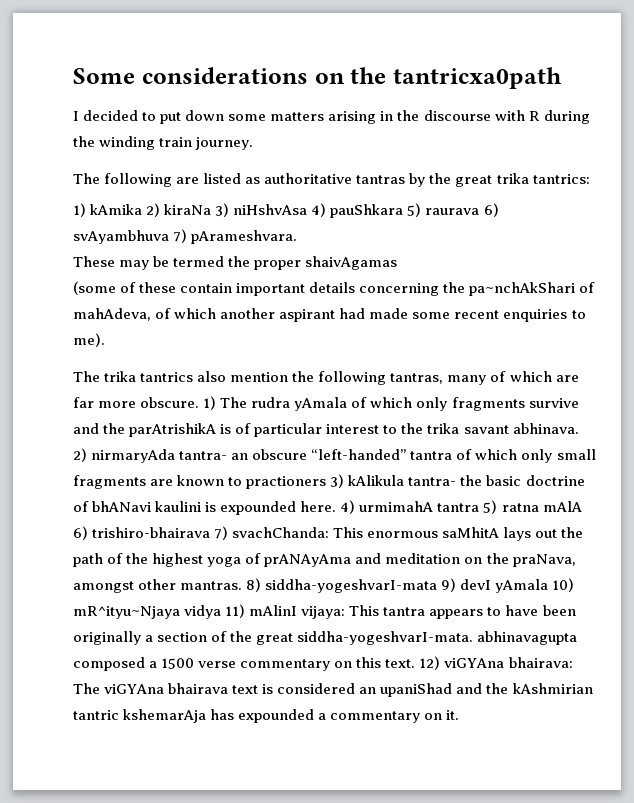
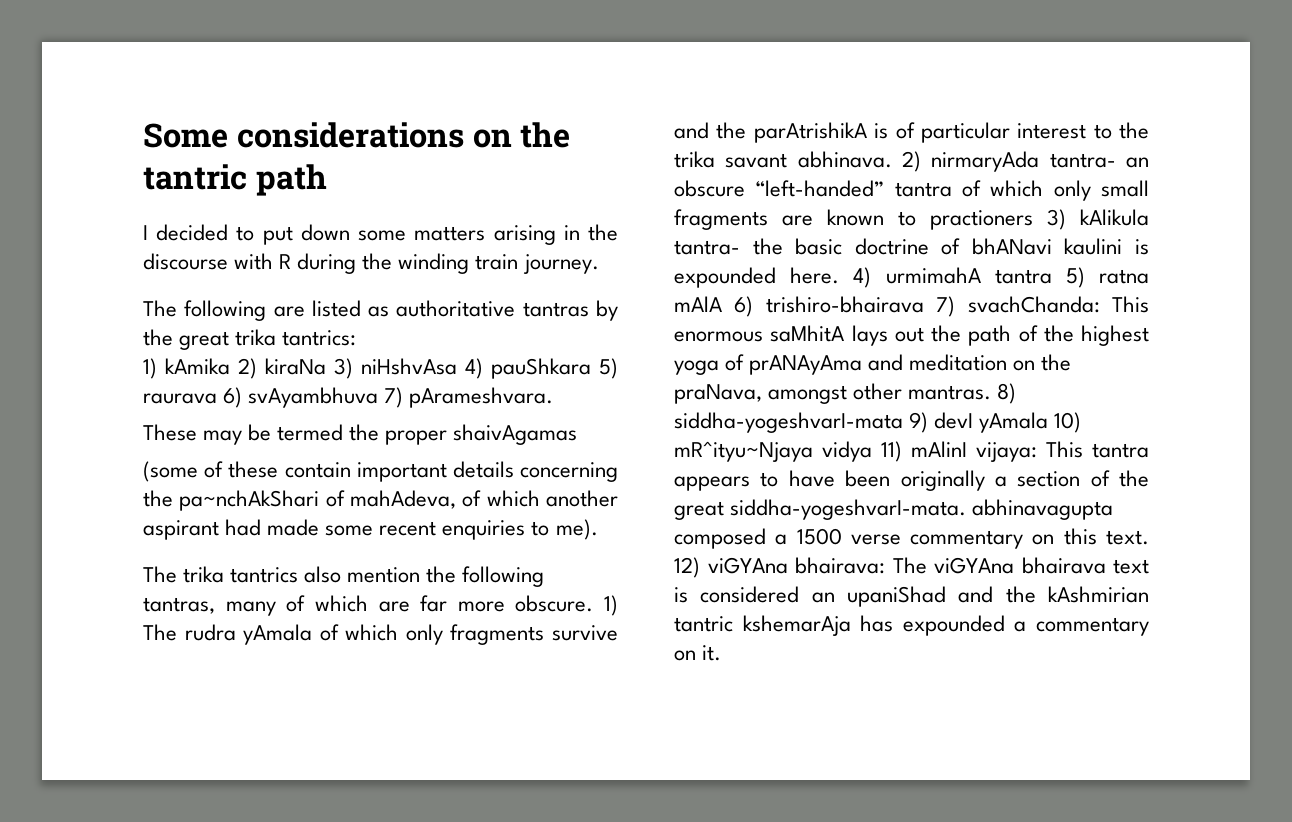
- Some considerations on the tantricxa0path
+ Some considerations on the tantric path

